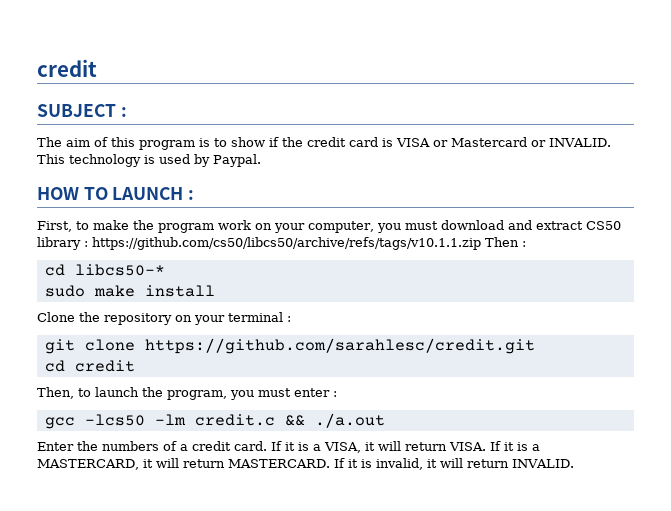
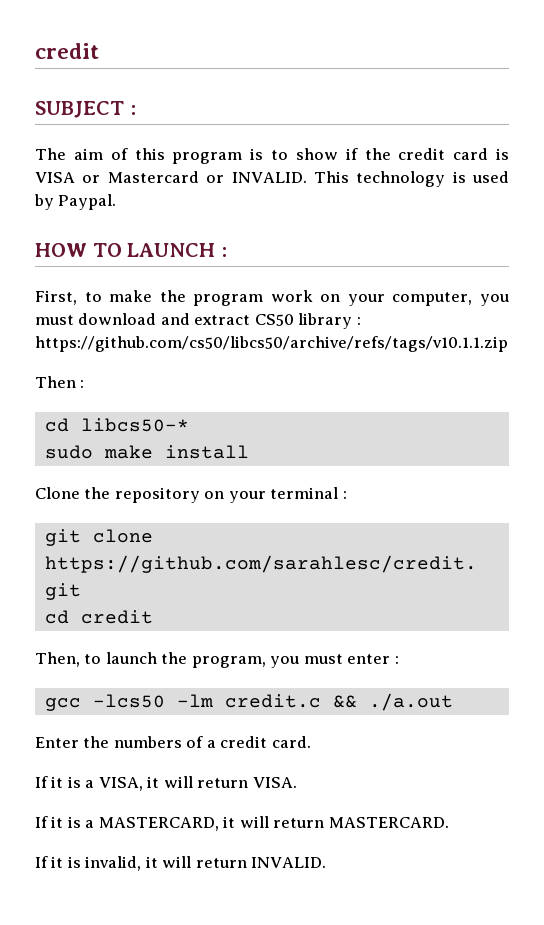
- First, to make the program work on your computer, you must download and extract CS50 library : https://github.com/cs50/libcs50/archive/refs/tags/v10.1.1.zip Then :
+ First, to make the program work on your computer, you must download and extract CS50 library : https://github.com/cs50/libcs50/archive/refs/tags/v10.1.1.zip
+ Then :
- Enter the numbers of a credit card. If it is a VISA, it will return VISA. If it is a MASTERCARD, it will return MASTERCARD. If it is invalid, it will return INVALID.
+ Enter the numbers of a credit card.
+ If it is a VISA, it will return VISA.
+ If it is a MASTERCARD, it will return MASTERCARD.
+ If it is invalid, it will return INVALID.

